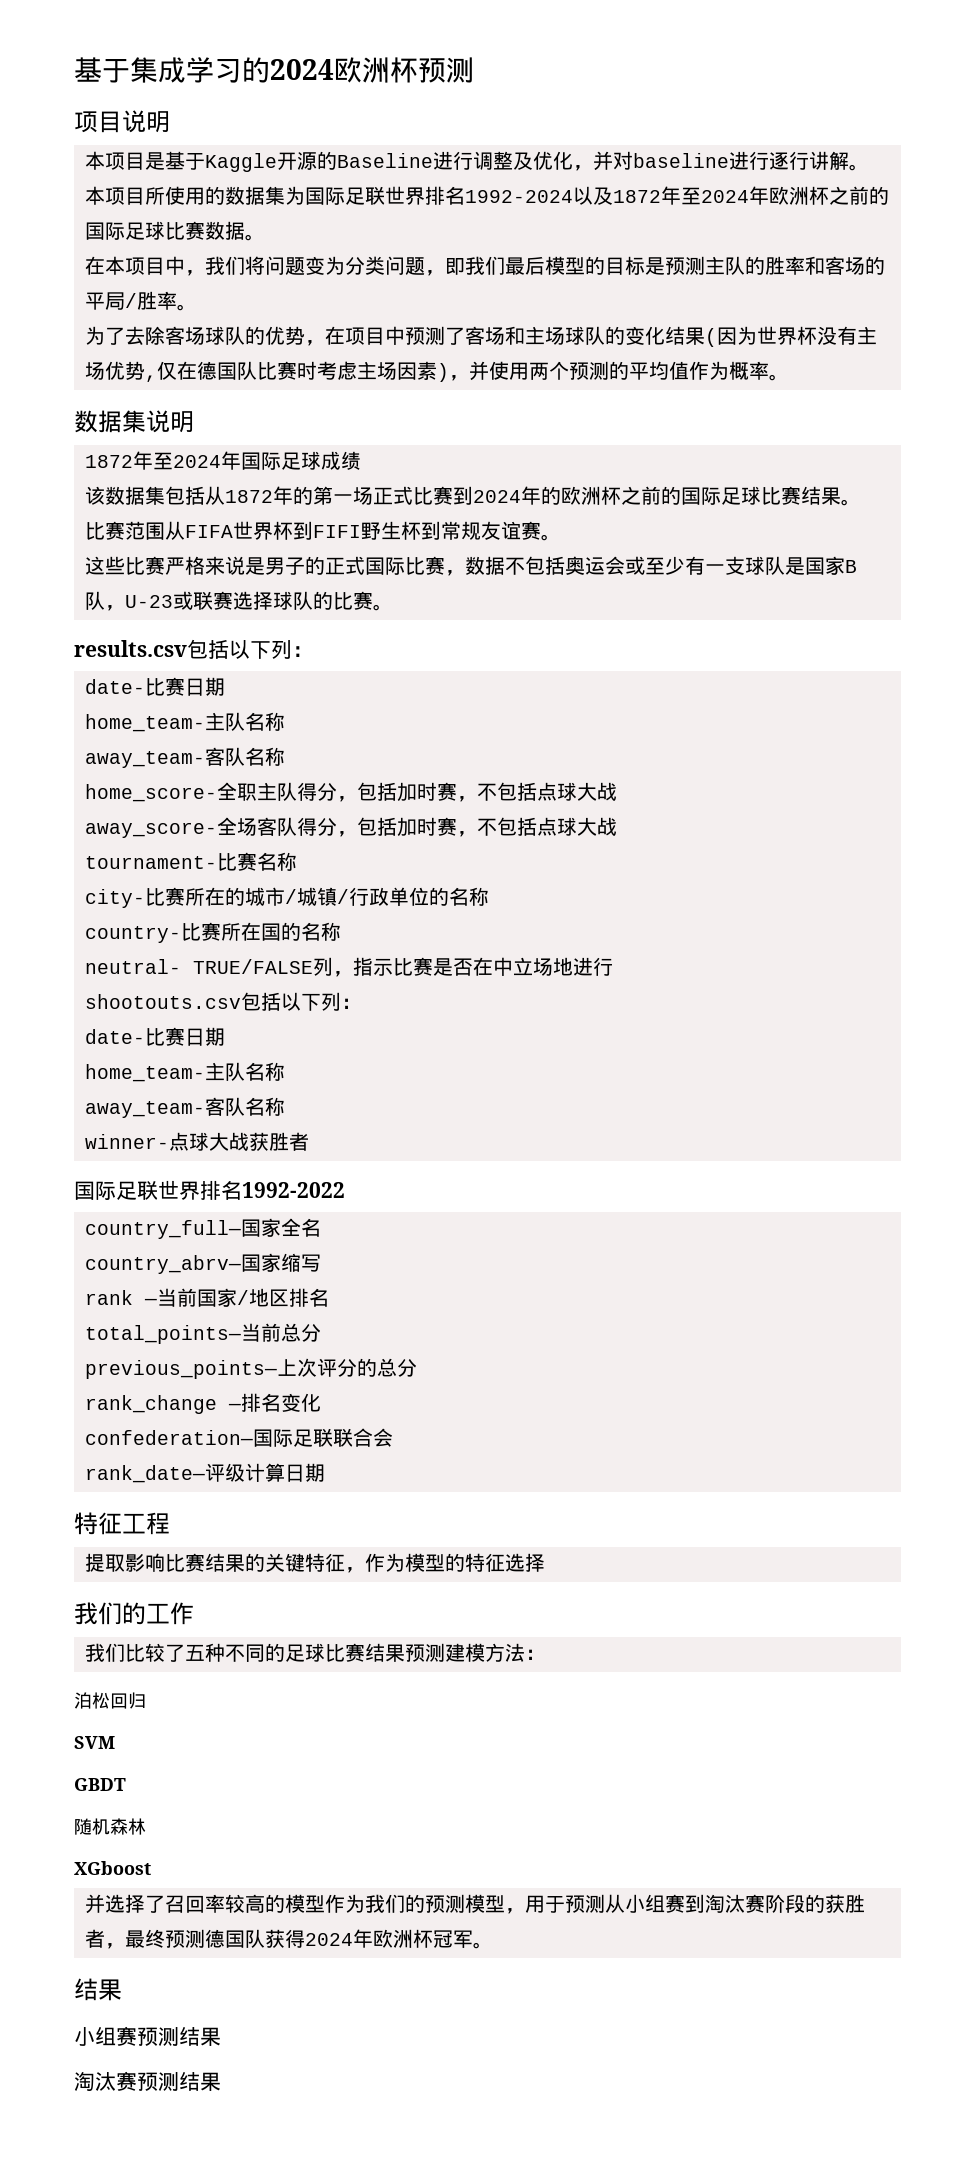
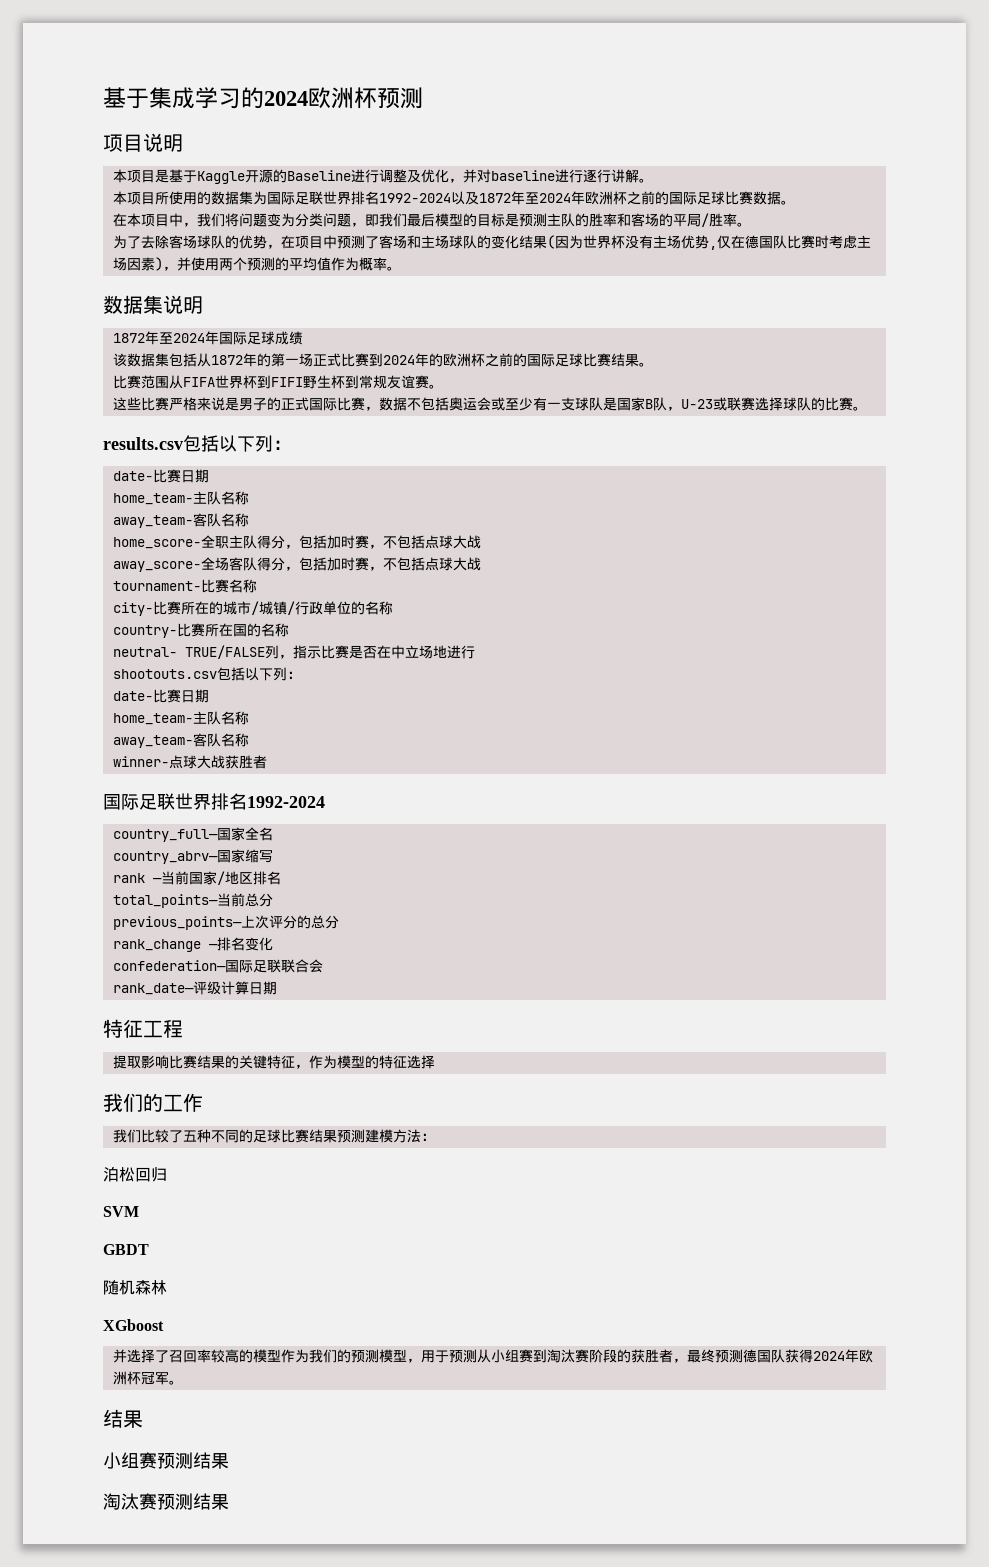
  winner-点球大战获胜者
- 国际足联世界排名1992-2022
+ 国际足联世界排名1992-2024

